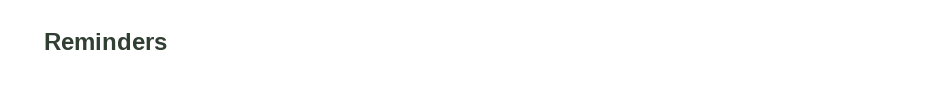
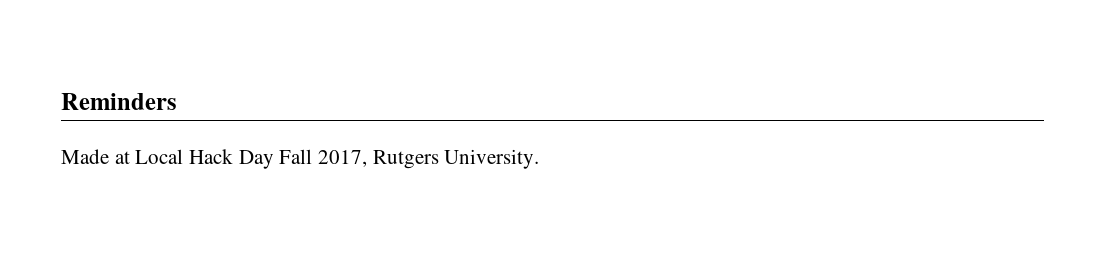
+ Made at Local Hack Day Fall 2017, Rutgers University.

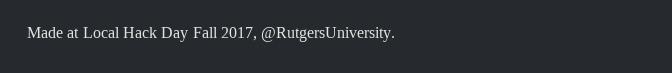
- Reminders
- Made at Local Hack Day Fall 2017, Rutgers University.
+ Made at Local Hack Day Fall 2017, @RutgersUniversity.

